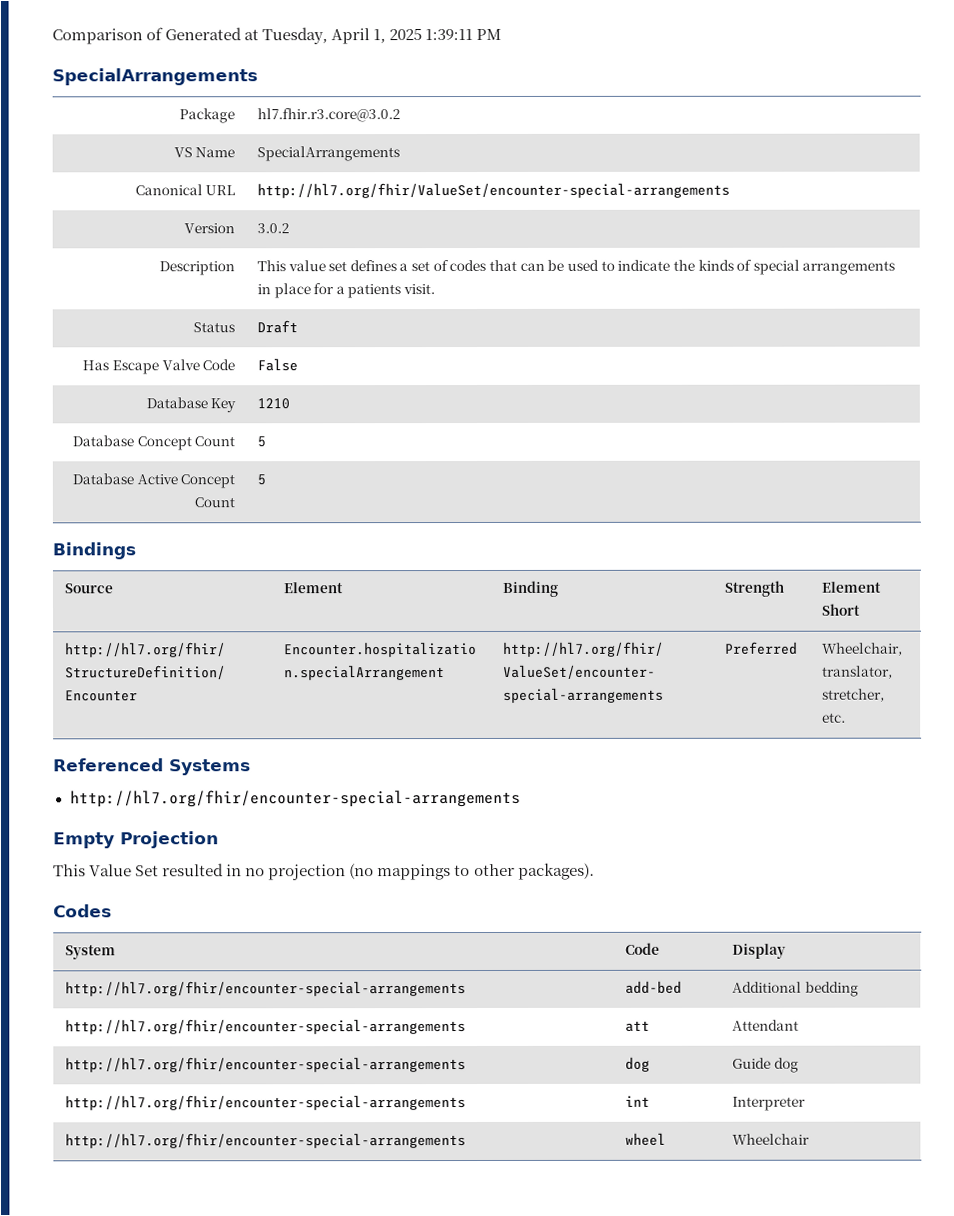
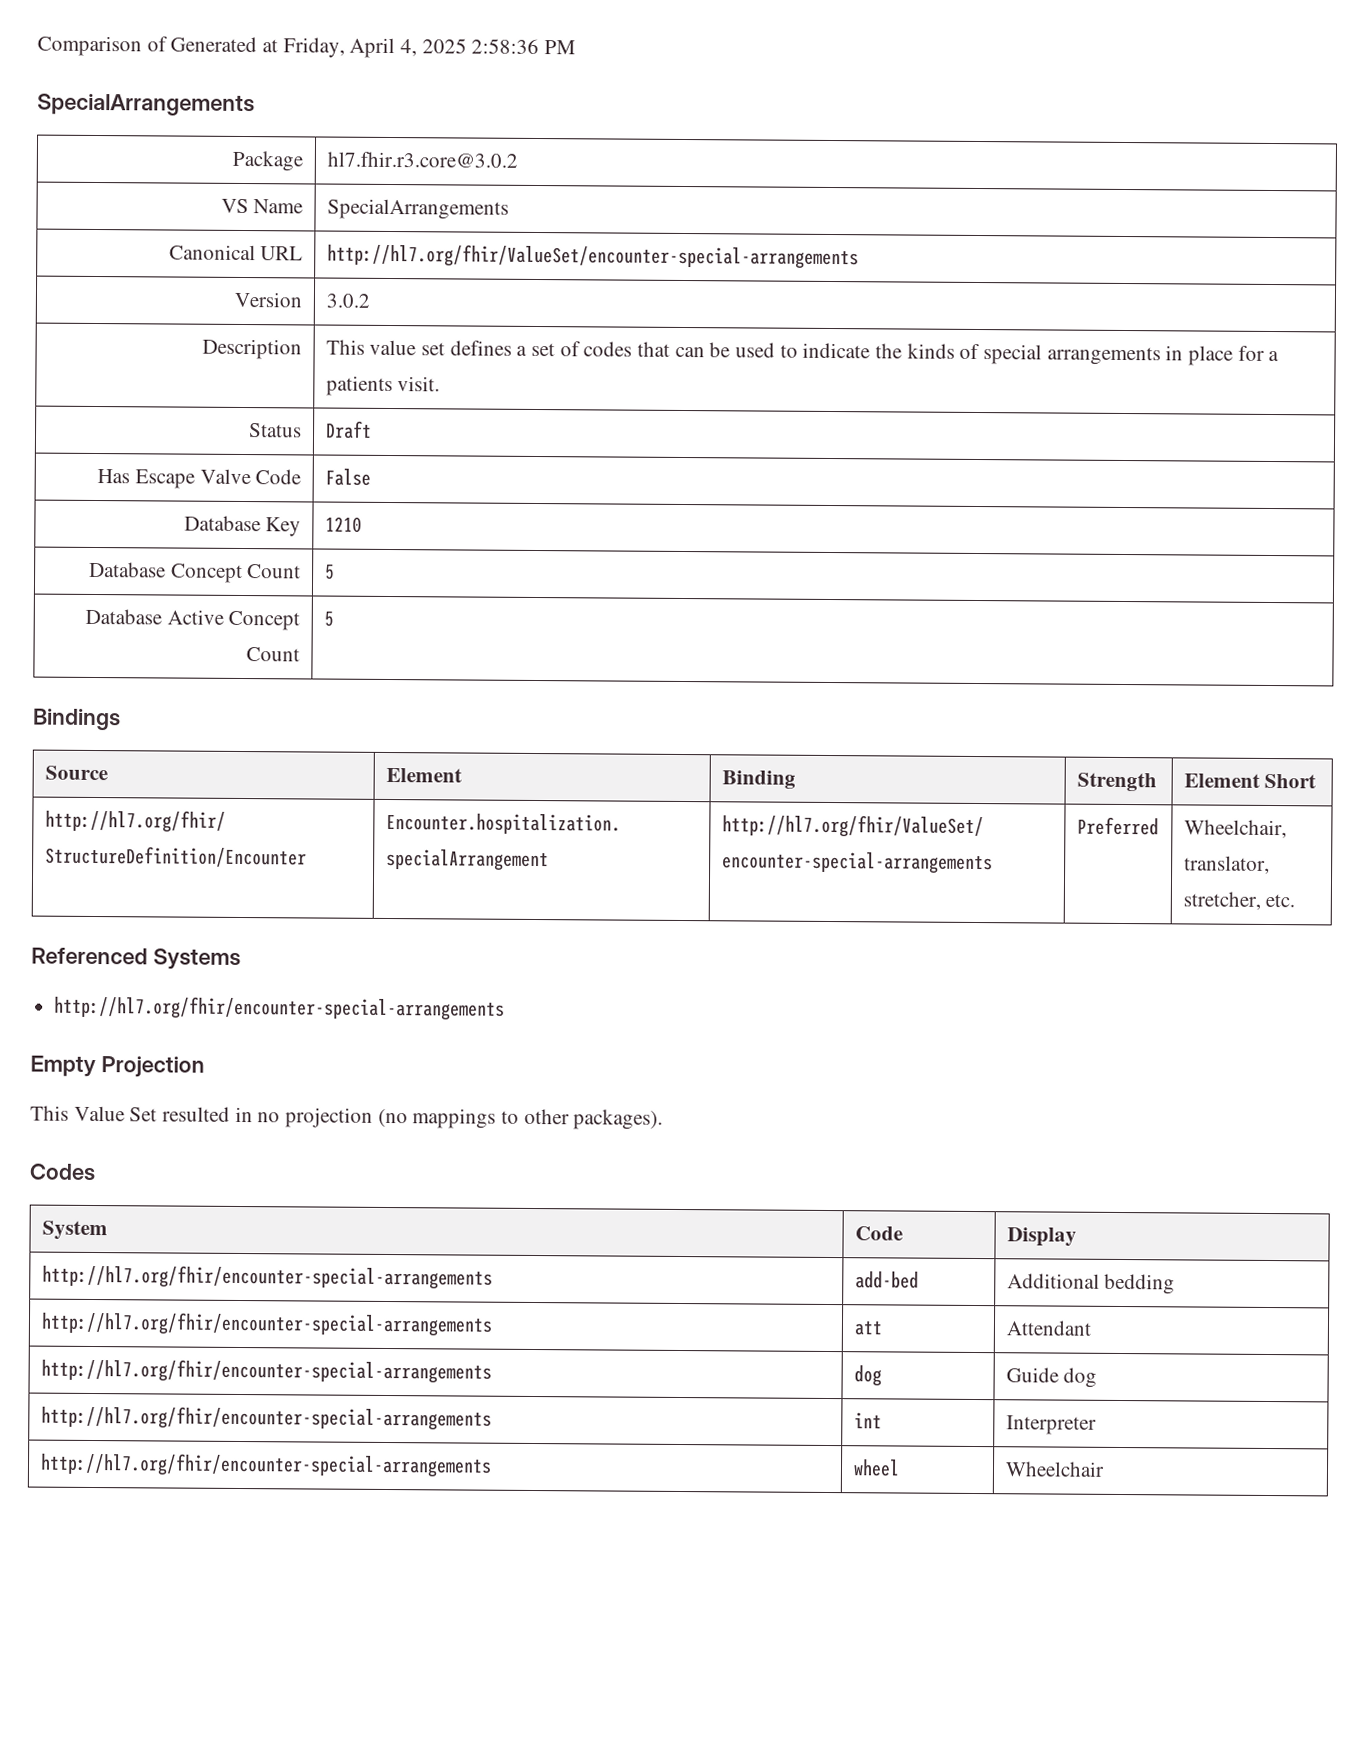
- Comparison of Generated at Tuesday, April 1, 2025 1:39:11 PM
+ Comparison of Generated at Friday, April 4, 2025 2:58:36 PM

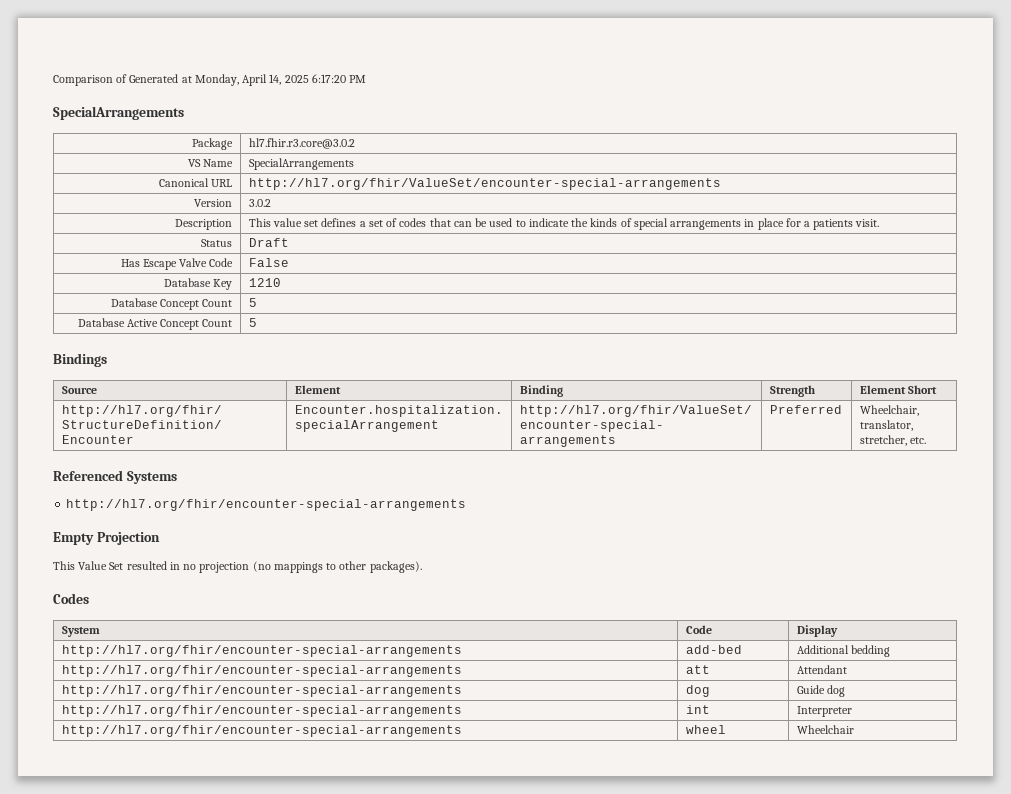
- Comparison of Generated at Friday, April 4, 2025 2:58:36 PM
+ Comparison of Generated at Monday, April 14, 2025 6:17:20 PM

